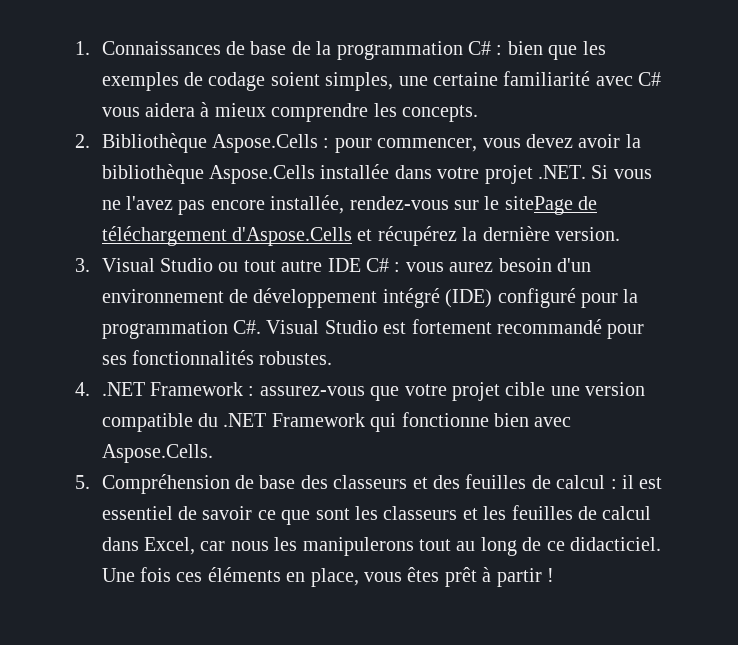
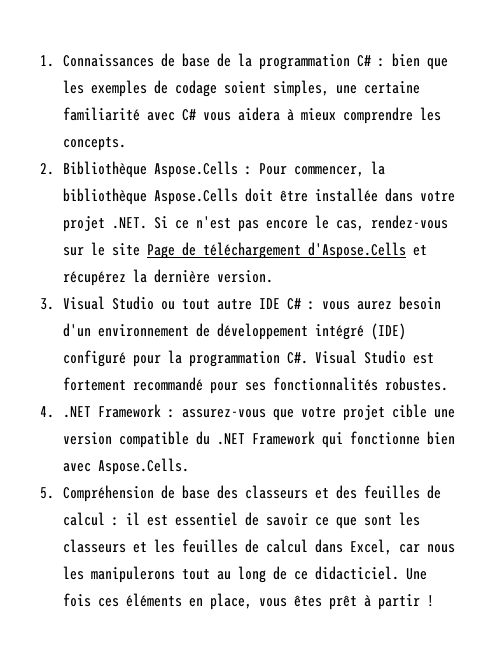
- 2. Bibliothèque Aspose.Cells : pour commencer, vous devez avoir la bibliothèque Aspose.Cells installée dans votre projet .NET. Si vous ne l'avez pas encore installée, rendez-vous sur le sitePage de téléchargement d'Aspose.Cells et récupérez la dernière version.
+ 2. Bibliothèque Aspose.Cells : Pour commencer, la bibliothèque Aspose.Cells doit être installée dans votre projet .NET. Si ce n'est pas encore le cas, rendez-vous sur le site Page de téléchargement d'Aspose.Cells et récupérez la dernière version.

